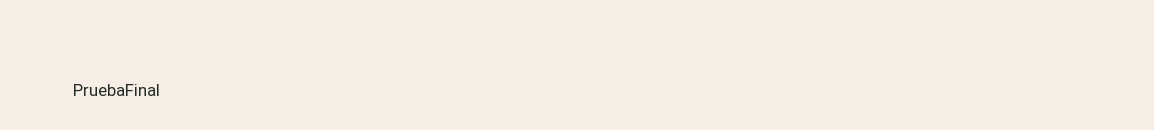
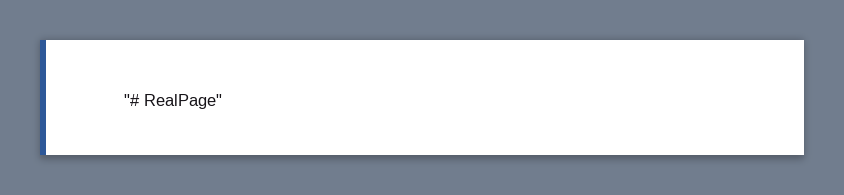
- PruebaFinal
+ "# RealPage"

